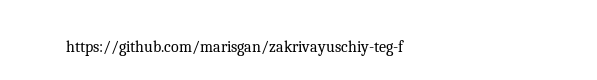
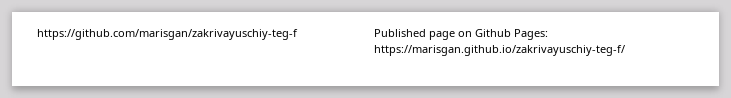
+ Published page on Github Pages: https://marisgan.github.io/zakrivayuschiy-teg-f/

